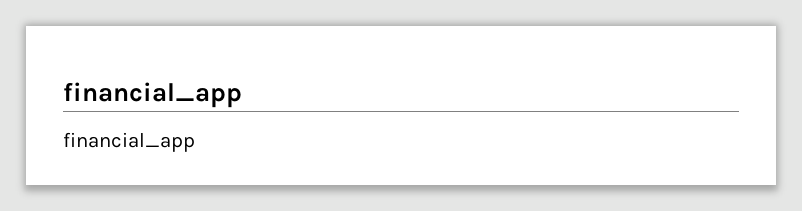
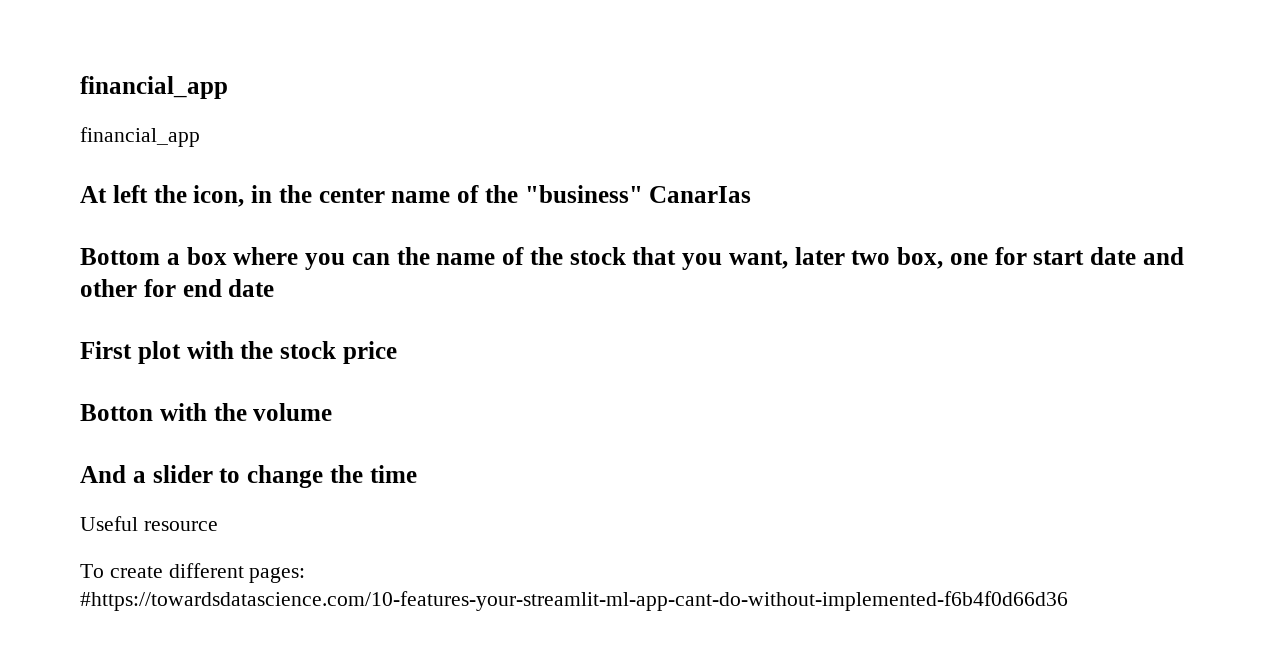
+ At left the icon, in the center name of the "business" CanarIas
+ Bottom a box where you can the name of the stock that you want, later two box, one for start date and other for end date
+ First plot with the stock price
+ Botton with the volume
+ And a slider to change the time
+ Useful resource
+ To create different pages: #https://towardsdatascience.com/10-features-your-streamlit-ml-app-cant-do-without-implemented-f6b4f0d66d36

